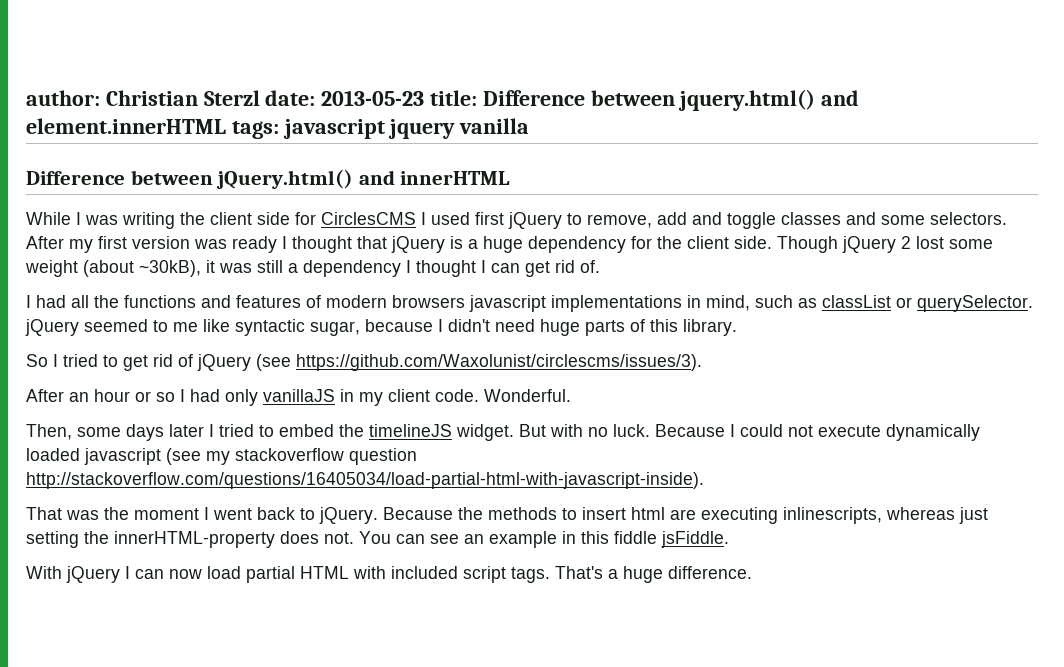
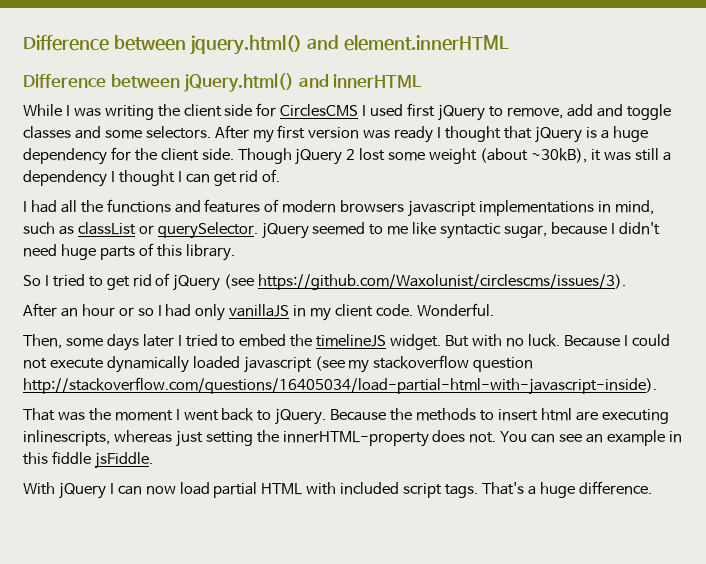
- author: Christian Sterzl date: 2013-05-23 title: Difference between jquery.html() and element.innerHTML tags: javascript jquery vanilla
+ Difference between jquery.html() and element.innerHTML

